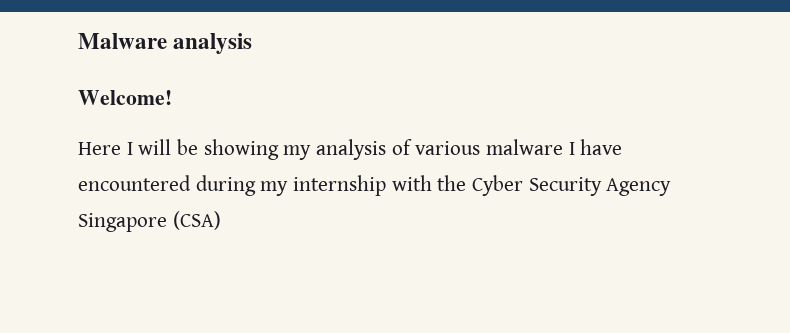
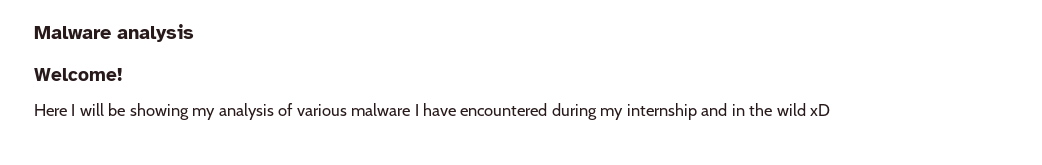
- Here I will be showing my analysis of various malware I have encountered during my internship with the Cyber Security Agency Singapore (CSA)
+ Here I will be showing my analysis of various malware I have encountered during my internship and in the wild xD

